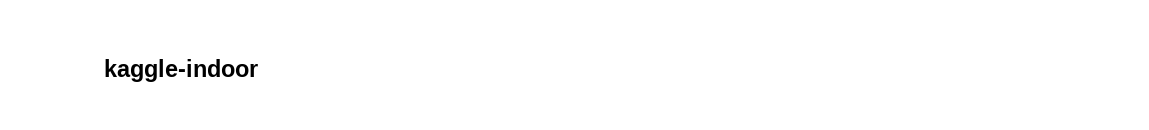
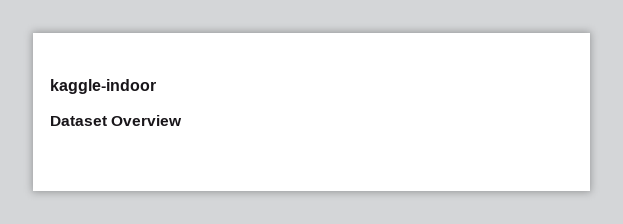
+ Dataset Overview

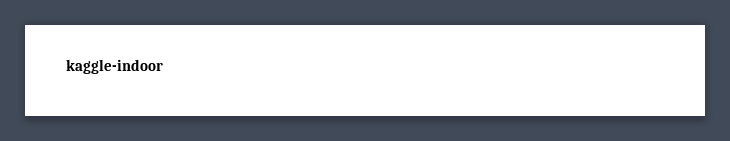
- Dataset Overview

